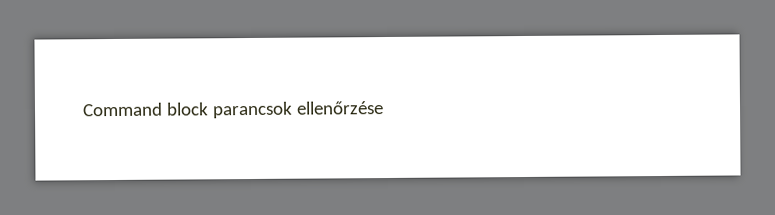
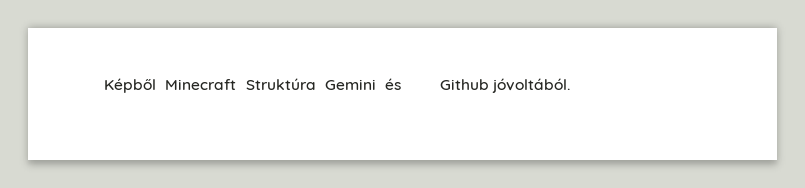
- Command block parancsok ellenőrzése
+ Képből Minecraft Struktúra Gemini és Github jóvoltából.

